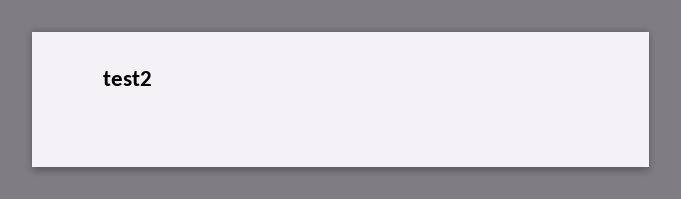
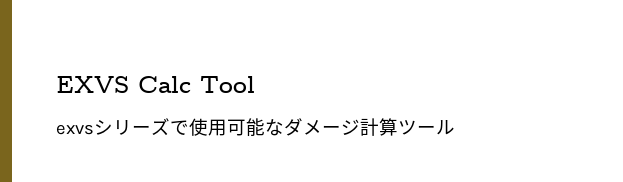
- test2
+ EXVS Calc Tool
+ exvsシリーズで使用可能なダメージ計算ツール

